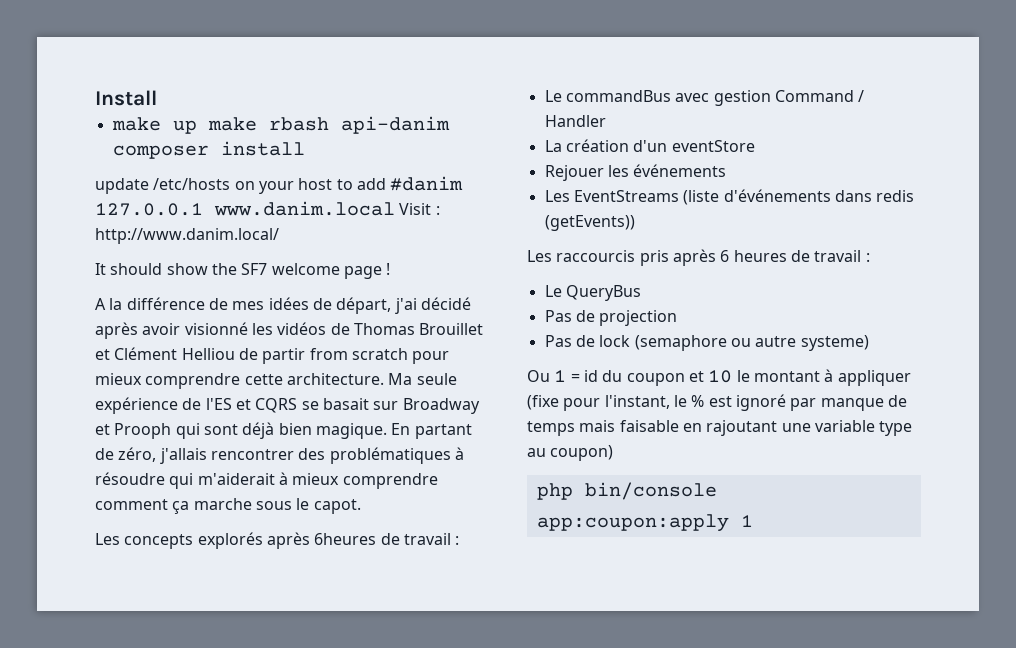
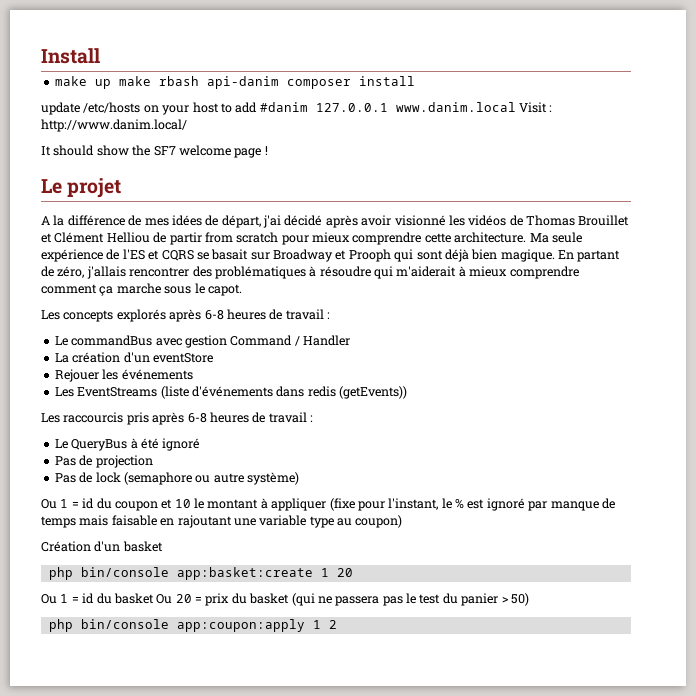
+ Le projet
- Les concepts explorés après 6heures de travail :
+ Les concepts explorés après 6-8 heures de travail :
- Les raccourcis pris après 6 heures de travail :
+ Les raccourcis pris après 6-8 heures de travail :
- Le QueryBus
+ Le QueryBus à été ignoré
- Pas de lock (semaphore ou autre systeme)
+ Pas de lock (semaphore ou autre système)
+ Création d'un basket
+ php bin/console app:basket:create 1 20
+ Ou 1 = id du basket Ou 20 = prix du basket (qui ne passera pas le test du panier > 50)
- php bin/console app:coupon:apply 1
+ php bin/console app:coupon:apply 1 2

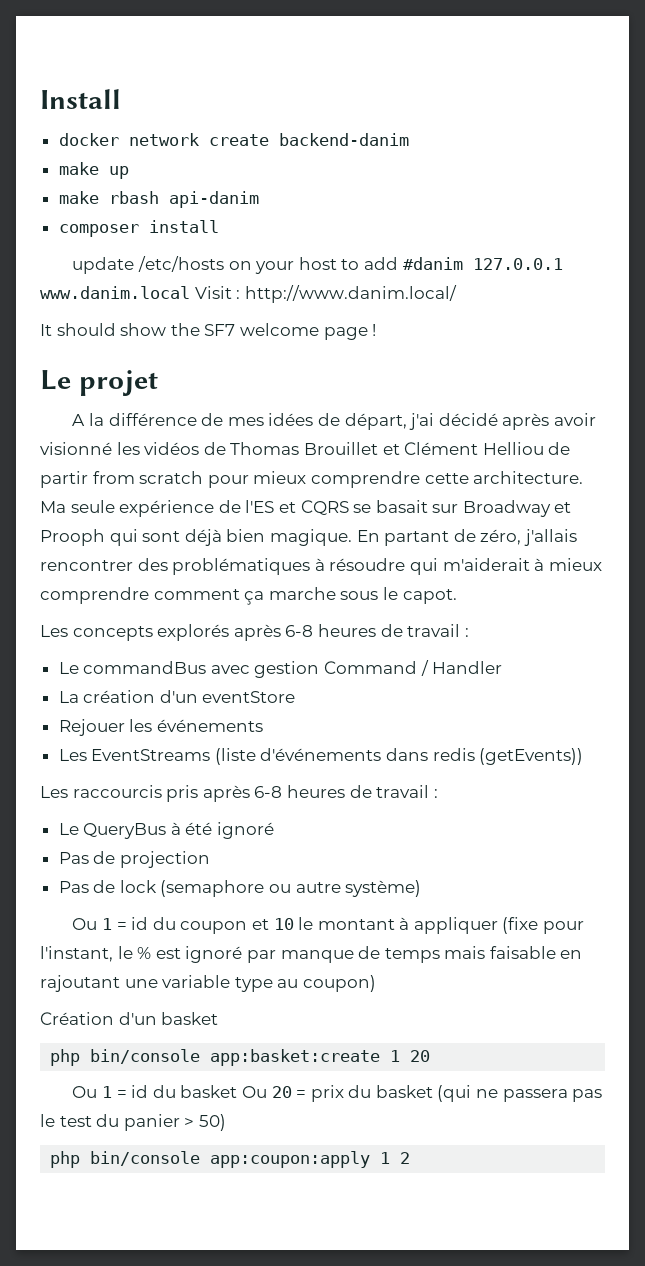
+ docker network create backend-danim
- make up make rbash api-danim composer install
+ make up
+ make rbash api-danim
+ composer install

